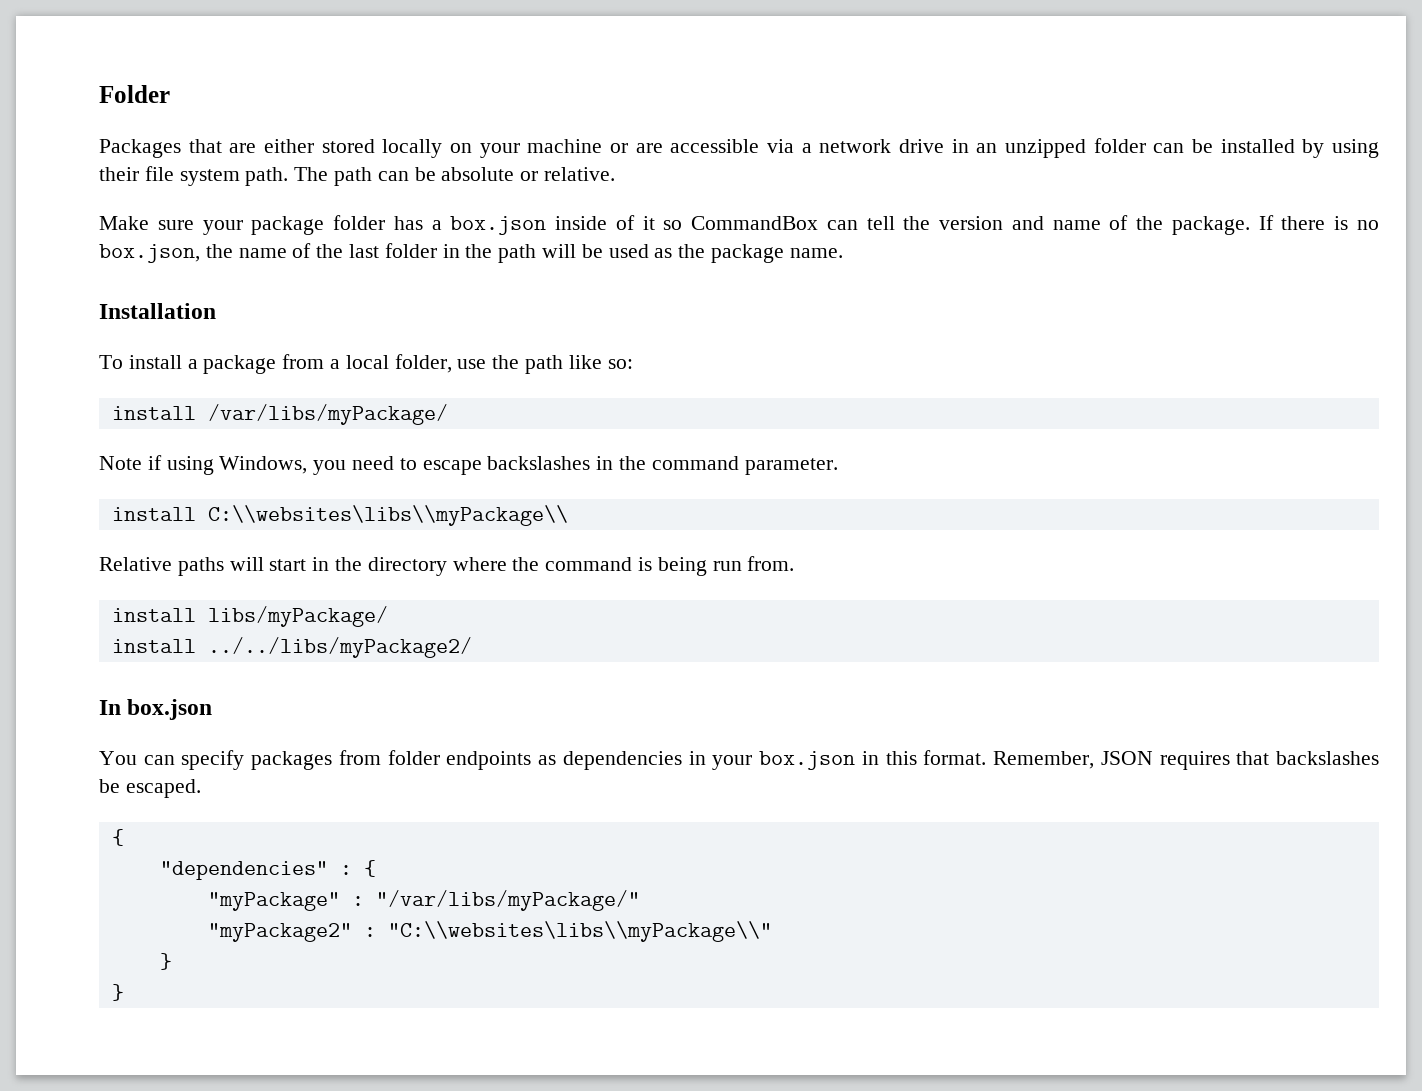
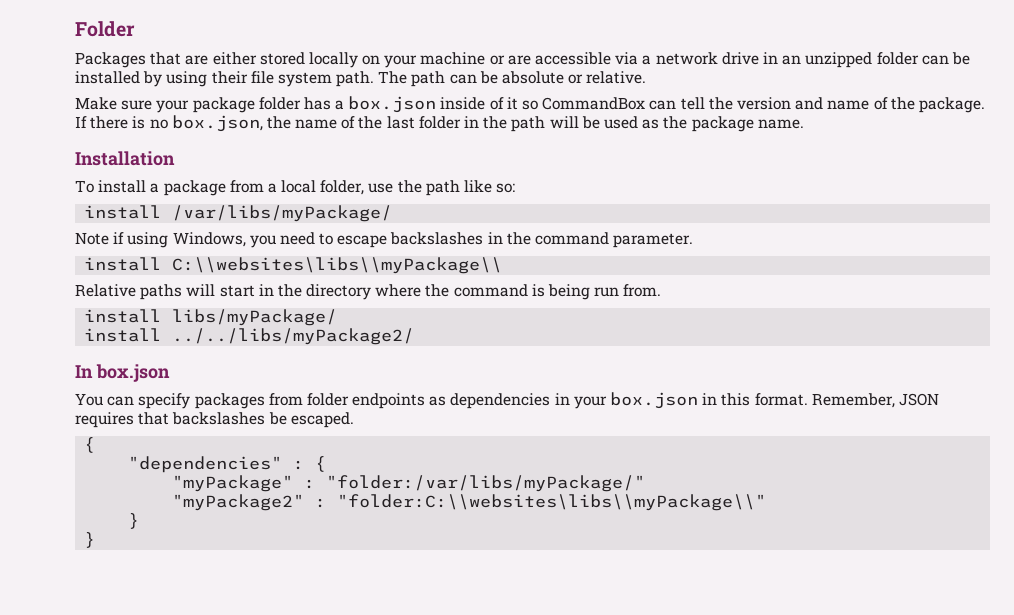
- "myPackage" : "/var/libs/myPackage/"
+ "myPackage" : "folder:/var/libs/myPackage/"
- "myPackage2" : "C:\\websites\libs\\myPackage\\"
+ "myPackage2" : "folder:C:\\websites\libs\\myPackage\\"

